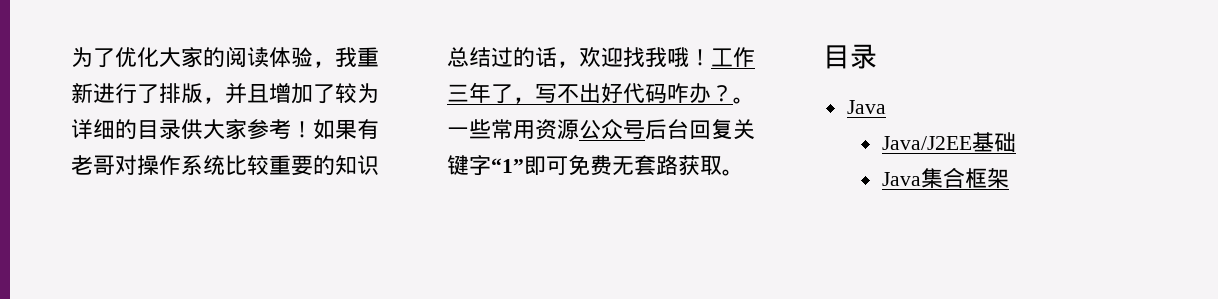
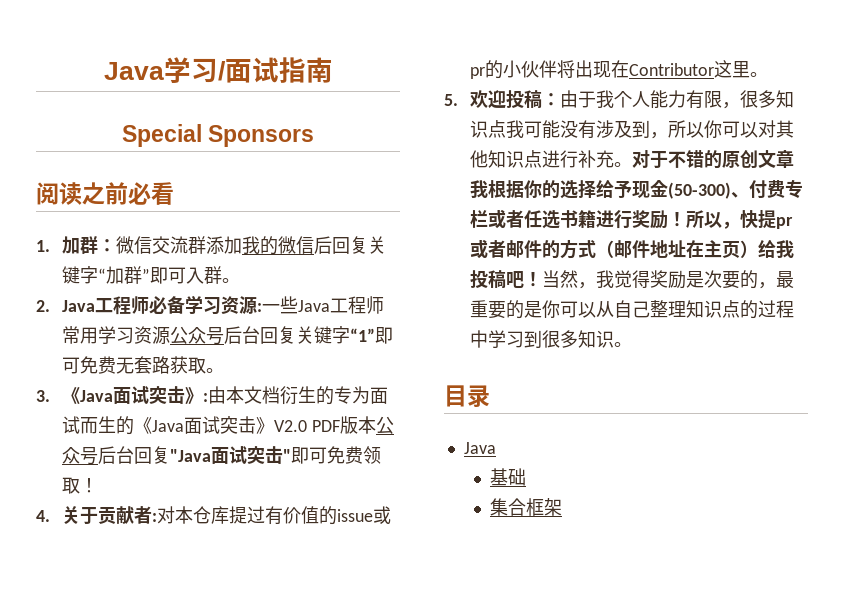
- 为了优化大家的阅读体验，我重新进行了排版，并且增加了较为详细的目录供大家参考！如果有老哥对操作系统比较重要的知识总结过的话，欢迎找我哦！工作三年了，写不出好代码咋办？。一些常用资源公众号后台回复关键字“1”即可免费无套路获取。
+ Java学习/面试指南
+ Special Sponsors
+ 阅读之前必看
+ 1.加群：微信交流群添加我的微信后回复关键字“加群”即可入群。
+ 2. Java工程师必备学习资源:一些Java工程师常用学习资源公众号后台回复关键字“1”即可免费无套路获取。
+ 3.《Java面试突击》:由本文档衍生的专为面试而生的《Java面试突击》V2.0 PDF版本公众号后台回复"Java面试突击"即可免费领取！
+ 4.关于贡献者:对本仓库提过有价值的issue或pr的小伙伴将出现在Contributor这里。
+ 5.欢迎投稿：由于我个人能力有限，很多知识点我可能没有涉及到，所以你可以对其他知识点进行补充。对于不错的原创文章我根据你的选择给予现金(50-300)、付费专栏或者任选书籍进行奖励！所以，快提pr或者邮件的方式（邮件地址在主页）给我投稿吧！当然，我觉得奖励是次要的，最重要的是你可以从自己整理知识点的过程中学习到很多知识。
- Java/J2EE基础
+ 基础
- Java集合框架
+ 集合框架

